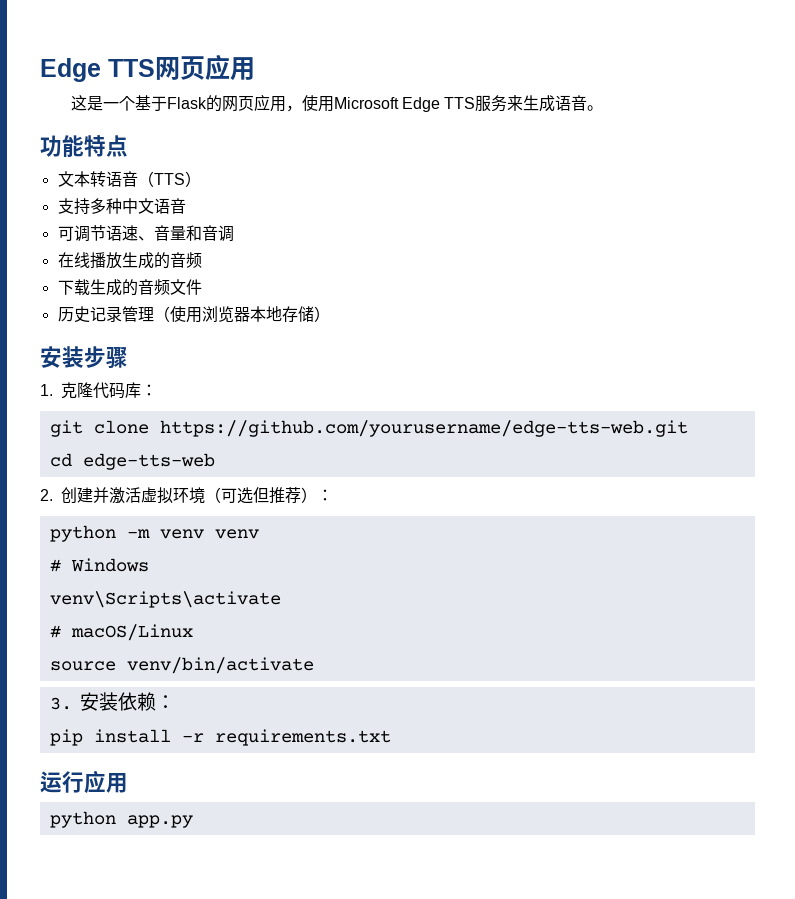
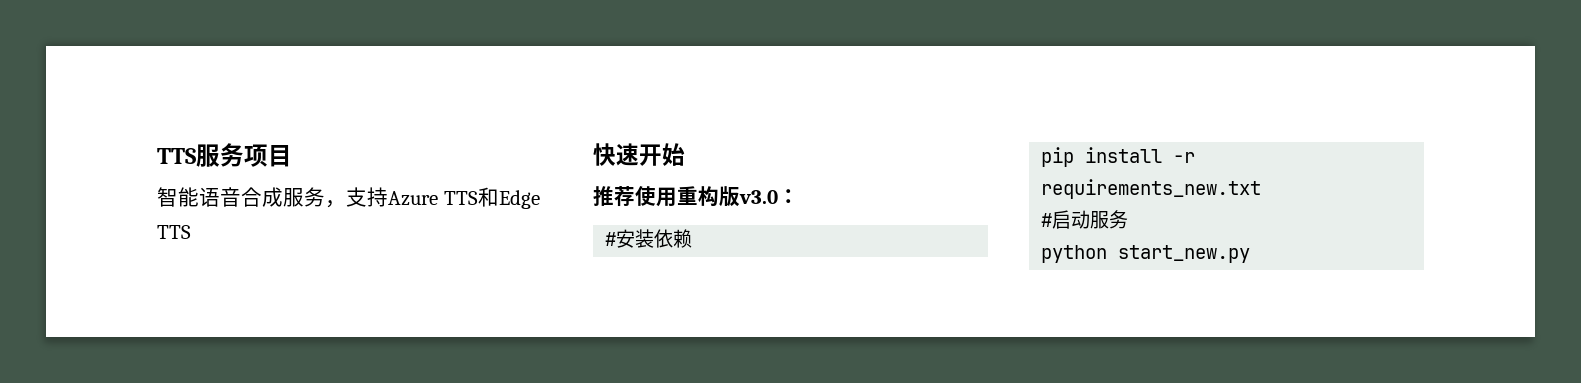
- Edge TTS网页应用
- 这是一个基于Flask的网页应用，使用Microsoft Edge TTS服务来生成语音。
- 功能特点
- 文本转语音（TTS）
- 支持多种中文语音
- 可调节语速、音量和音调
- 在线播放生成的音频
- 下载生成的音频文件
- 历史记录管理（使用浏览器本地存储）
- 安装步骤
- 1.克隆代码库：
- git clone https://github.com/yourusername/edge-tts-web.git
- cd edge-tts-web
- 2.创建并激活虚拟环境（可选但推荐）：
- python -m venv venv
- # Windows
- venv\Scripts\activate
- # macOS/Linux
- source venv/bin/activate
- 3.安装依赖：
+ TTS服务项目
+ 智能语音合成服务，支持Azure TTS和Edge TTS
+ 快速开始
+ 推荐使用重构版v3.0：
+ #安装依赖
- pip install -r requirements.txt
- 运行应用
- python app.py
+ pip install -r requirements_new.txt
+ #启动服务
+ python start_new.py

